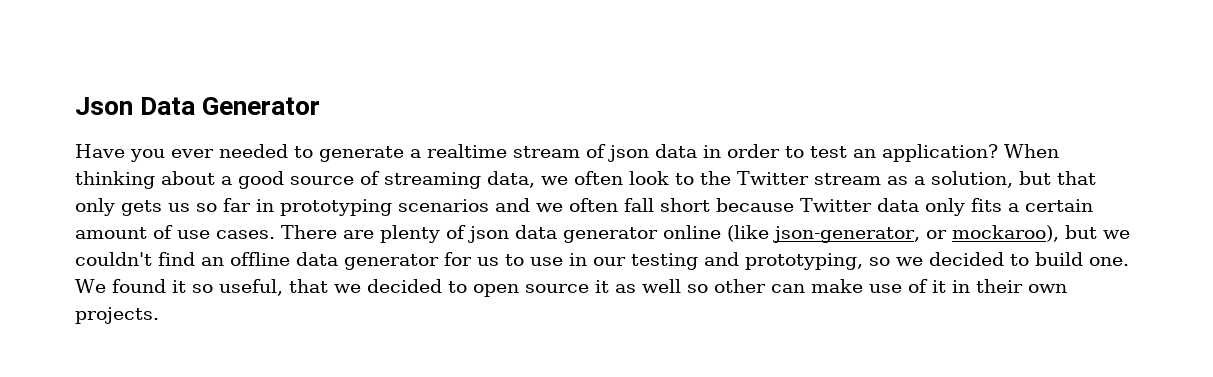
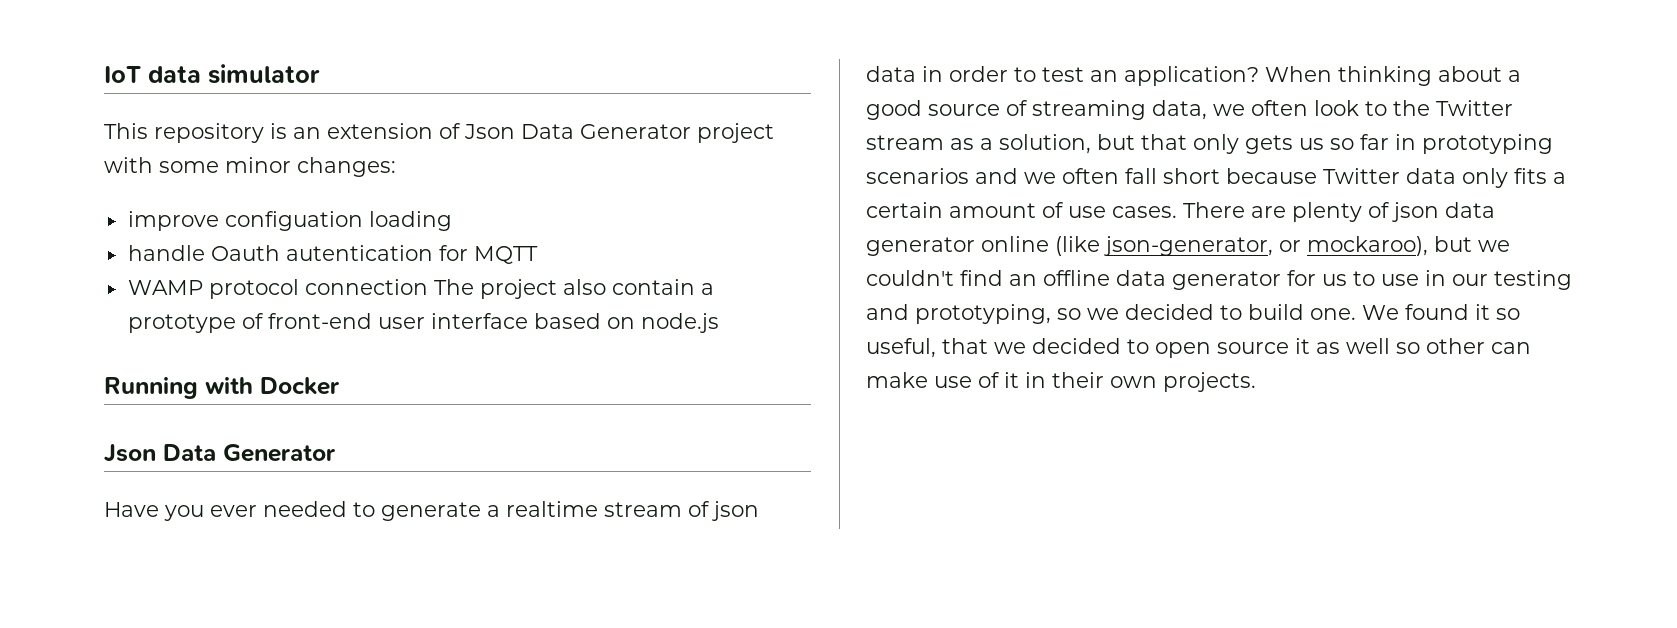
+ IoT data simulator
+ This repository is an extension of Json Data Generator project with some minor changes:
+ improve configuation loading
+ handle Oauth autentication for MQTT
+ WAMP protocol connection The project also contain a prototype of front-end user interface based on node.js
+ Running with Docker

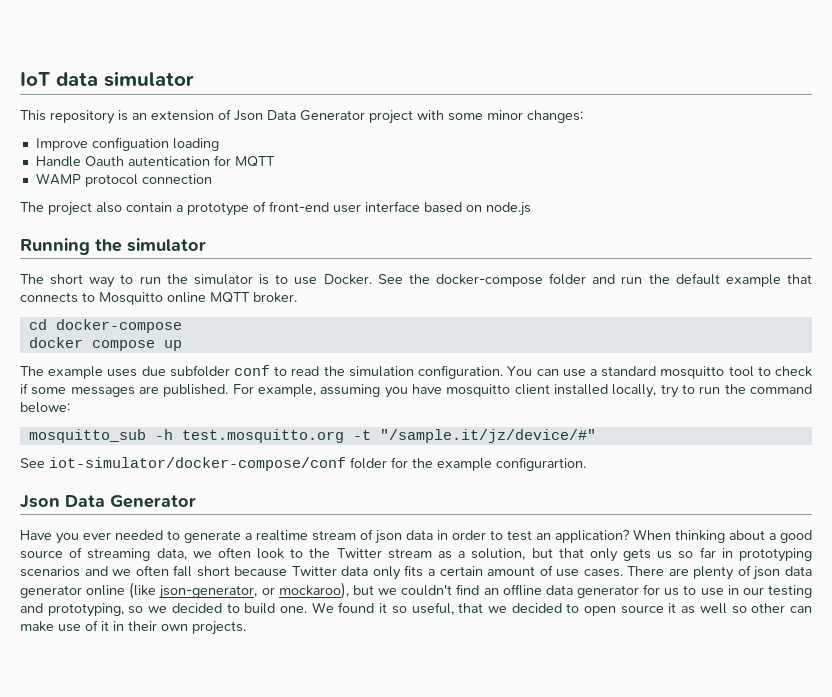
- improve configuation loading
+ Improve configuation loading
- handle Oauth autentication for MQTT
+ Handle Oauth autentication for MQTT
- WAMP protocol connection The project also contain a prototype of front-end user interface based on node.js
+ WAMP protocol connection
+ The project also contain a prototype of front-end user interface based on node.js
- Running with Docker
+ Running the simulator
+ The short way to run the simulator is to use Docker. See the docker-compose folder and run the default example that connects to Mosquitto online MQTT broker.
+ cd docker-compose
+ docker compose up
+ The example uses due subfolder conf to read the simulation configuration. You can use a standard mosquitto tool to check if some messages are published. For example, assuming you have mosquitto client installed locally, try to run the command belowe:
+ mosquitto_sub -h test.mosquitto.org -t "/sample.it/jz/device/#"
+ See iot-simulator/docker-compose/conf folder for the example configurartion.

